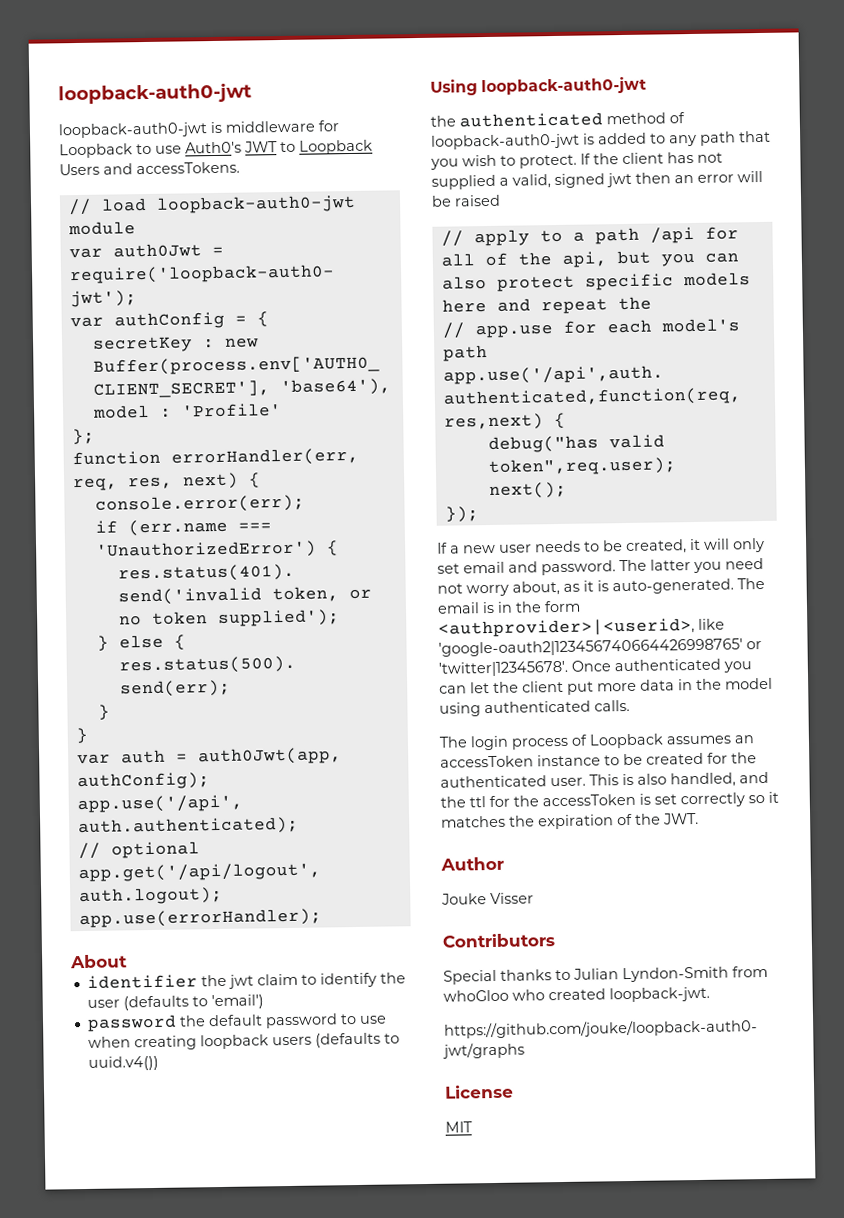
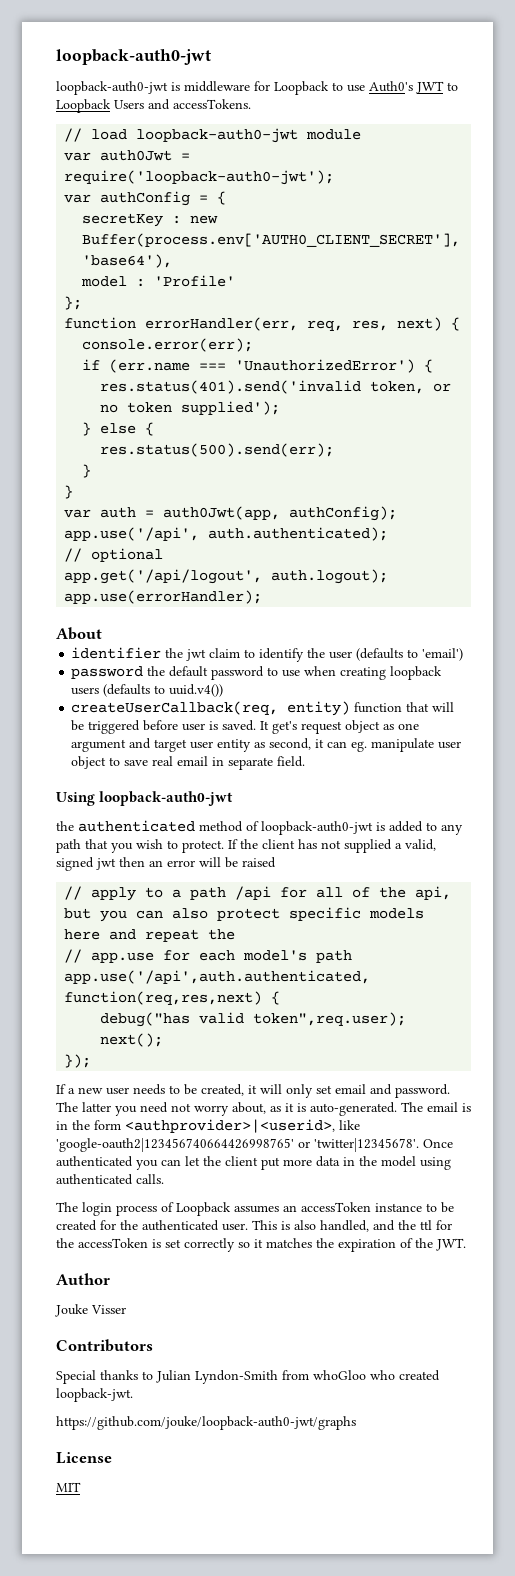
+ createUserCallback(req, entity) function that will be triggered before user is saved. It get's request object as one argument and target user entity as second, it can eg. manipulate user object to save real email in separate field.

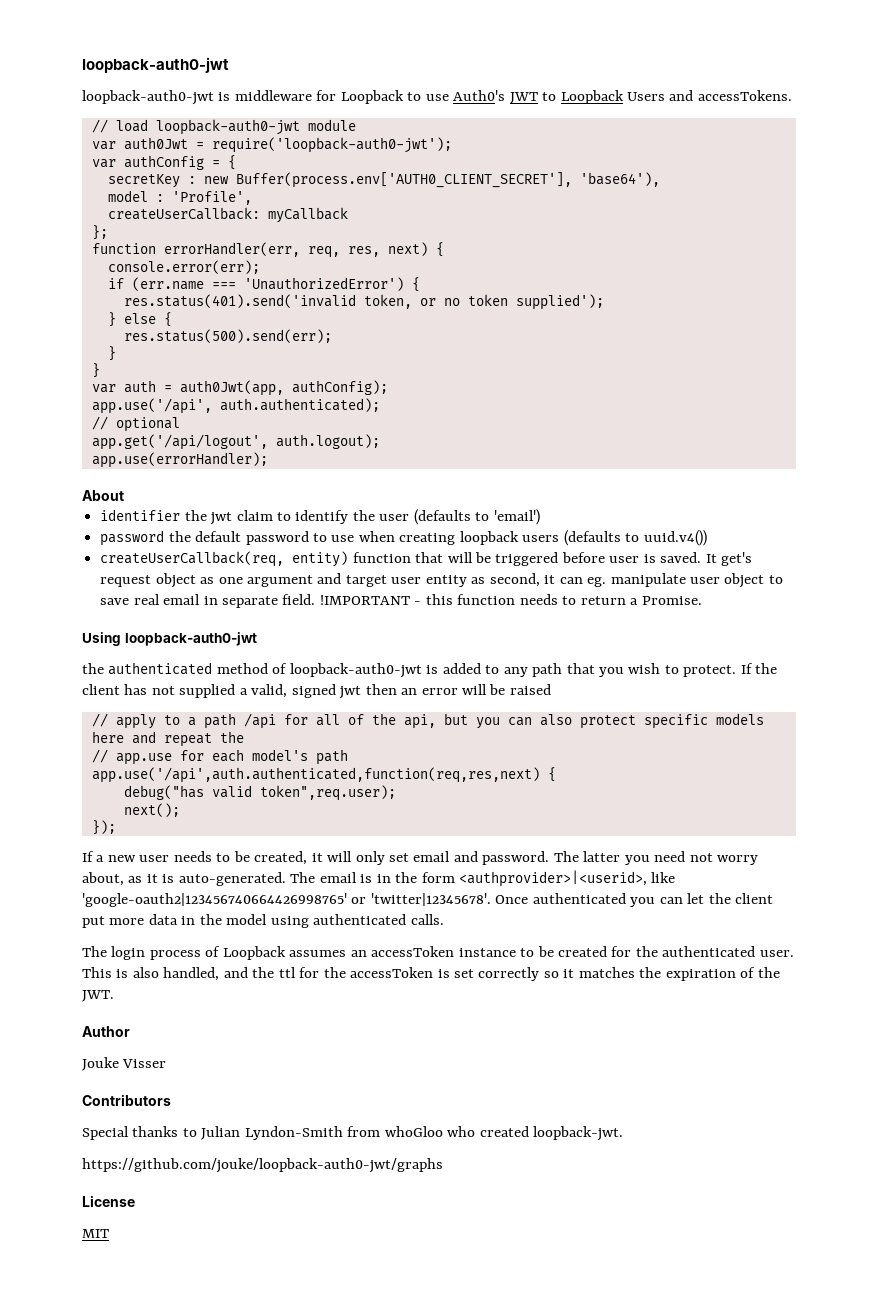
- model : 'Profile'
+ model : 'Profile',
+ createUserCallback: myCallback
+ !IMPORTANT - this function needs to return a Promise.

